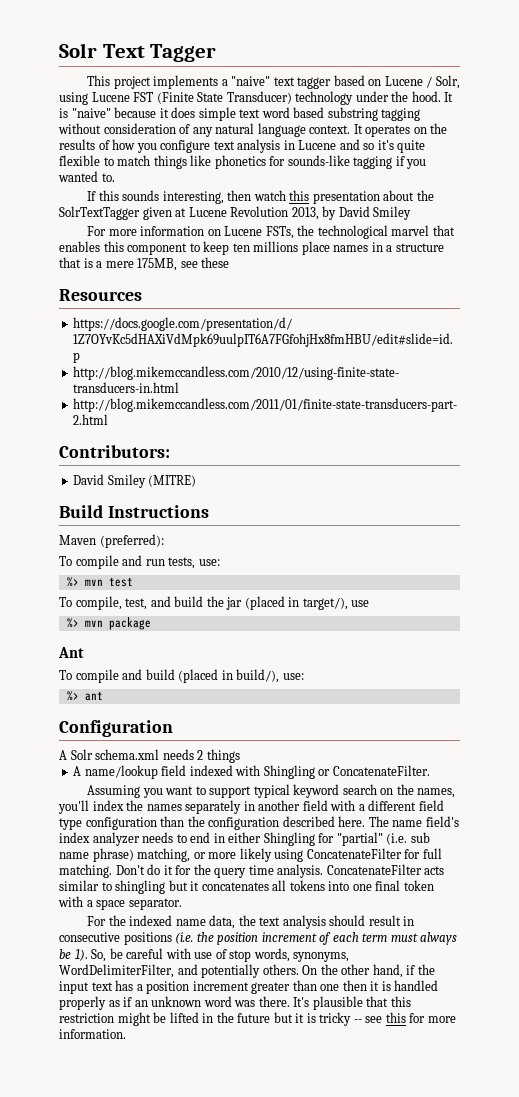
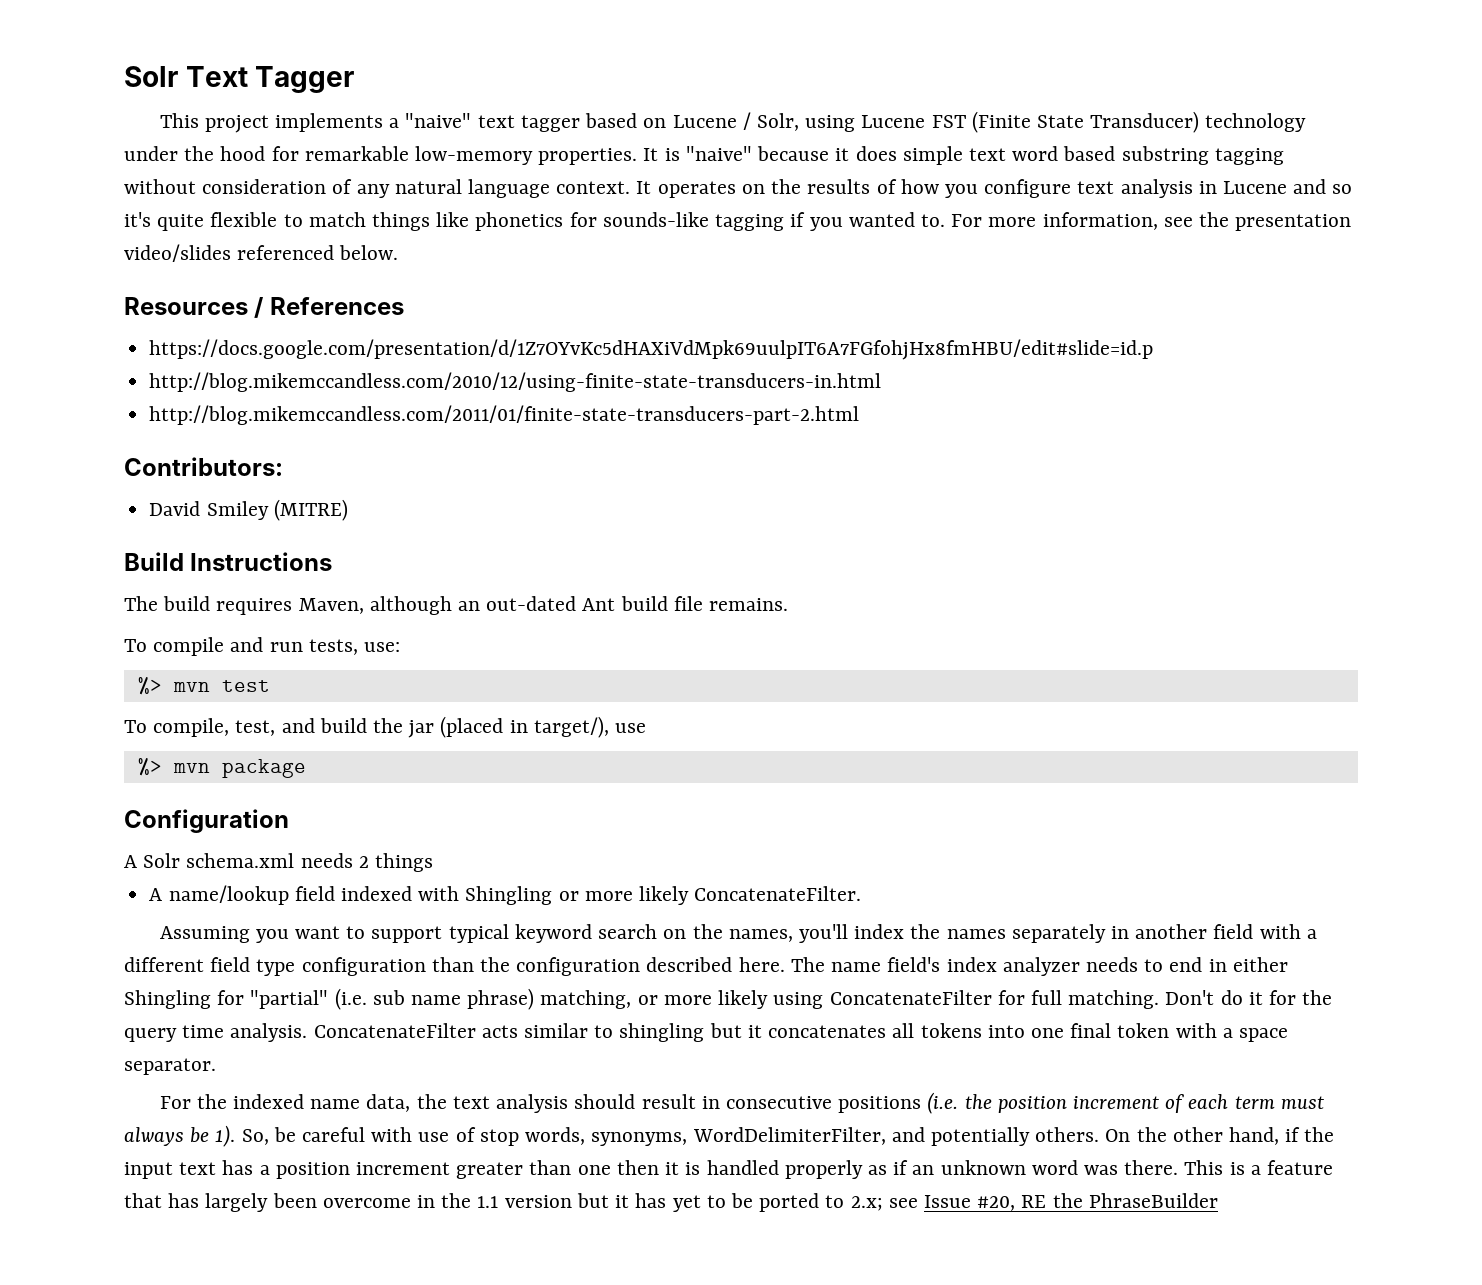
- This project implements a "naive" text tagger based on Lucene / Solr, using Lucene FST (Finite State Transducer) technology under the hood.
+ This project implements a "naive" text tagger based on Lucene / Solr, using Lucene FST (Finite State Transducer) technology under the hood for remarkable low-memory properties.
- It operates on the results of how you configure text analysis in Lucene and so it's quite flexible to match things like phonetics for sounds-like tagging if you wanted to.
- If this sounds interesting, then watch this presentation about the SolrTextTagger given at Lucene Revolution 2013, by David Smiley
- For more information on Lucene FSTs, the technological marvel that enables this component to keep ten millions place names in a structure that is a mere 175MB, see these
+ It operates on the results of how you configure text analysis in Lucene and so it's quite flexible to match things like phonetics for sounds-like tagging if you wanted to. For more information, see the presentation video/slides referenced below.
- Resources
+ Resources / References
- Maven (preferred):
+ The build requires Maven, although an out-dated Ant build file remains.
- Ant
- To compile and build (placed in build/), use:
- %> ant
- A name/lookup field indexed with Shingling or ConcatenateFilter.
+ A name/lookup field indexed with Shingling or more likely ConcatenateFilter.
- It's plausible that this restriction might be lifted in the future but it is tricky -- see this for more information.
+ This is a feature that has largely been overcome in the 1.1 version but it has yet to be ported to 2.x; see Issue #20, RE the PhraseBuilder

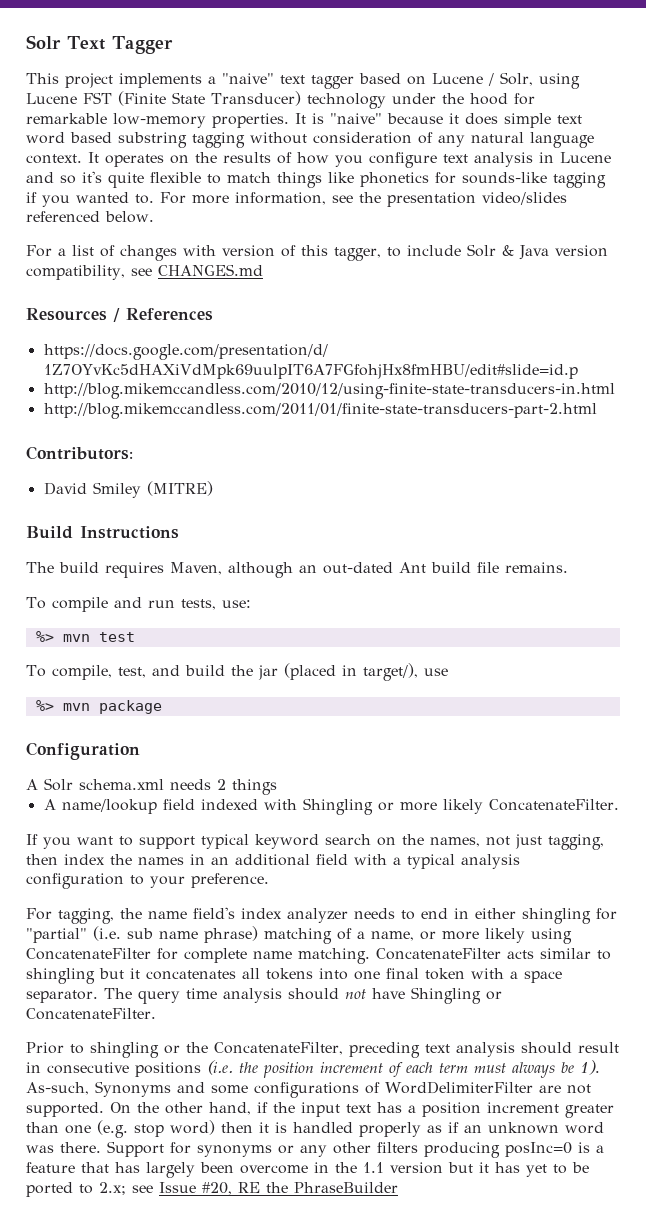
+ For a list of changes with version of this tagger, to include Solr & Java version compatibility, see CHANGES.md
- Assuming you want to support typical keyword search on the names, you'll index the names separately in another field with a different field type configuration than the configuration described here. The name field's index analyzer needs to end in either Shingling for "partial" (i.e. sub name phrase) matching, or more likely using ConcatenateFilter for full matching. Don't do it for the query time analysis.
+ If you want to support typical keyword search on the names, not just tagging, then index the names in an additional field with a typical analysis configuration to your preference.
+ For tagging, the name field's index analyzer needs to end in either shingling for "partial" (i.e. sub name phrase) matching of a name, or more likely using ConcatenateFilter for complete name matching.
- ConcatenateFilter acts similar to shingling but it concatenates all tokens into one final token with a space separator.
- For the indexed name data, the text analysis should result in consecutive positions (i.e. the position increment of each term must always be 1).
+ ConcatenateFilter acts similar to shingling but it concatenates all tokens into one final token with a space separator. The query time analysis should not have Shingling or ConcatenateFilter.
+ Prior to shingling or the ConcatenateFilter, preceding text analysis should result in consecutive positions (i.e. the position increment of each term must always be 1).
- So, be careful with use of stop words, synonyms, WordDelimiterFilter, and potentially others.
+ As-such, Synonyms and some configurations of WordDelimiterFilter are not supported.
- On the other hand, if the input text has a position increment greater than one then it is handled properly as if an unknown word was there.
+ On the other hand, if the input text has a position increment greater than one (e.g. stop word) then it is handled properly as if an unknown word was there.
- This is a feature that has largely been overcome in the 1.1 version but it has yet to be ported to 2.x; see Issue #20, RE the PhraseBuilder
+ Support for synonyms or any other filters producing posInc=0 is a feature that has largely been overcome in the 1.1 version but it has yet to be ported to 2.x; see Issue #20, RE the PhraseBuilder

